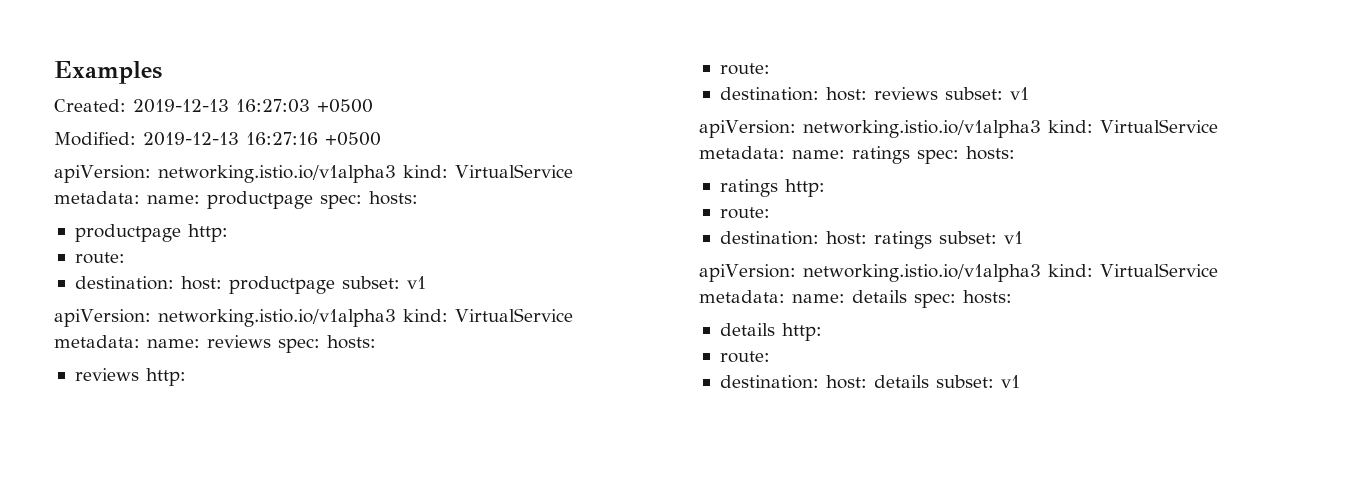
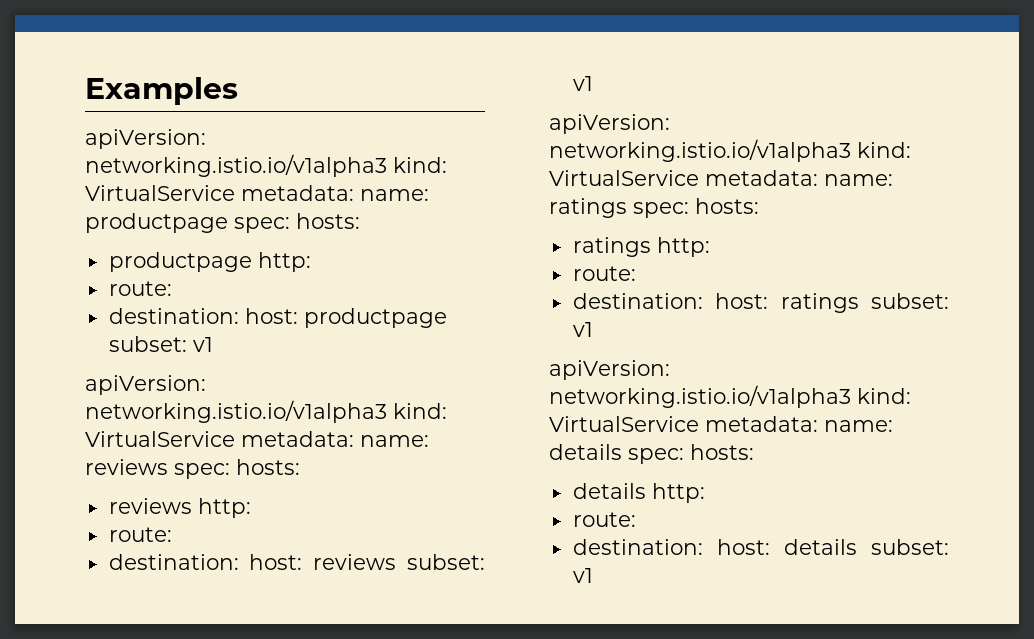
- Created: 2019-12-13 16:27:03 +0500
- Modified: 2019-12-13 16:27:16 +0500

